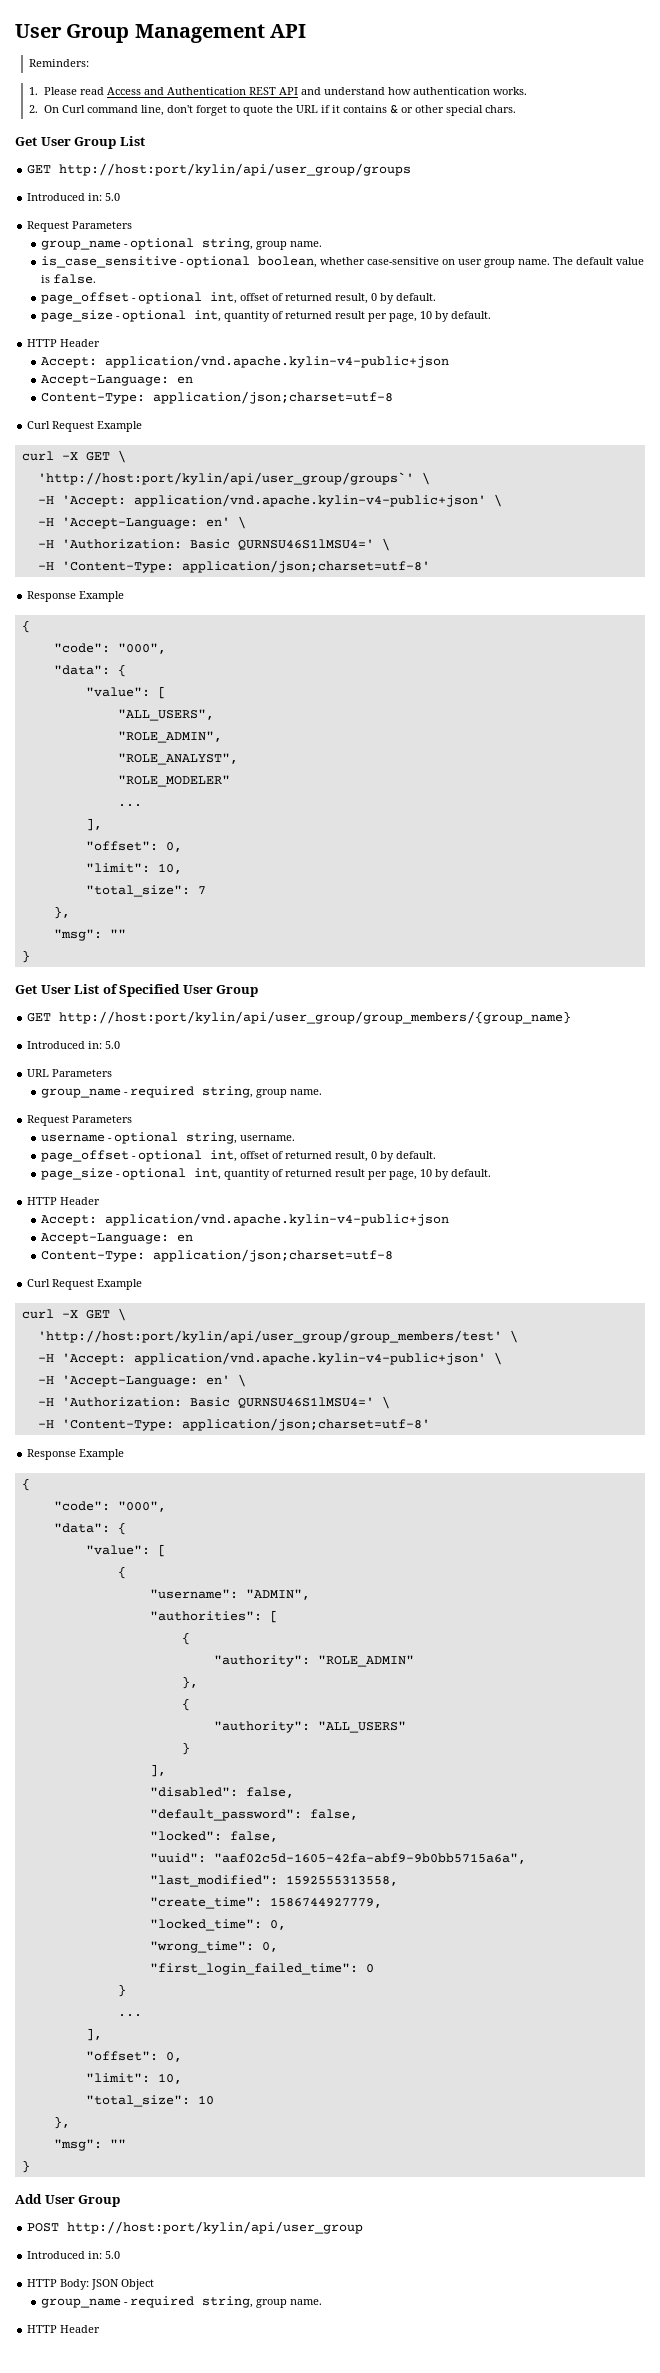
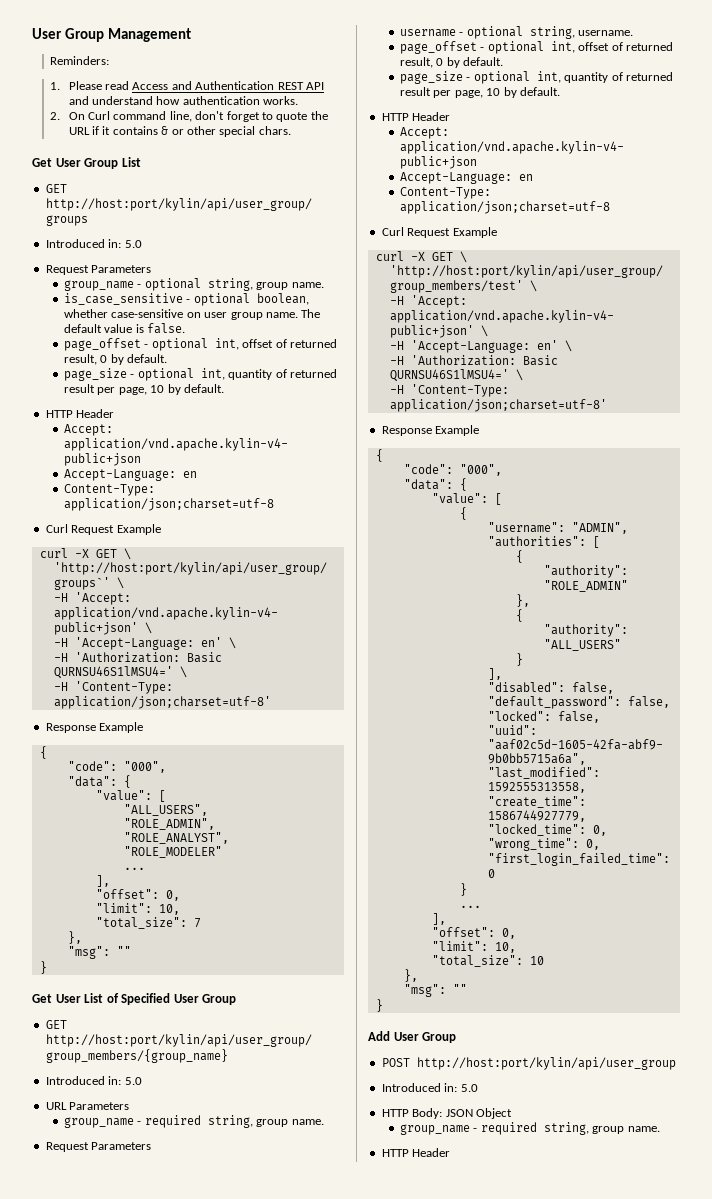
- User Group Management API
+ User Group Management

